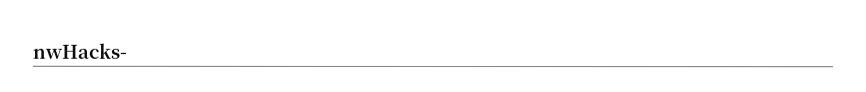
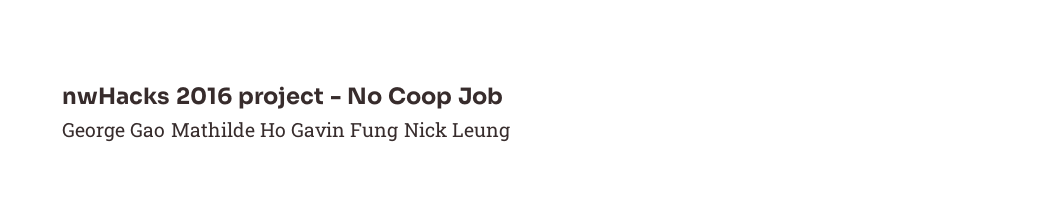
- nwHacks-
+ nwHacks 2016 project - No Coop Job
+ George Gao Mathilde Ho Gavin Fung Nick Leung

